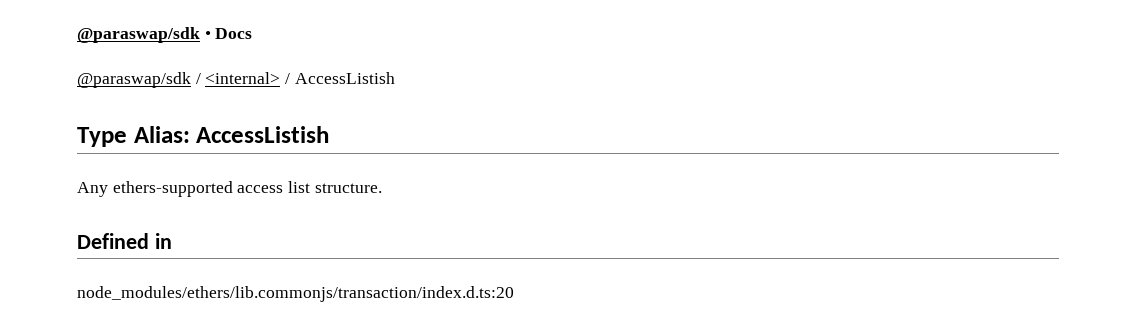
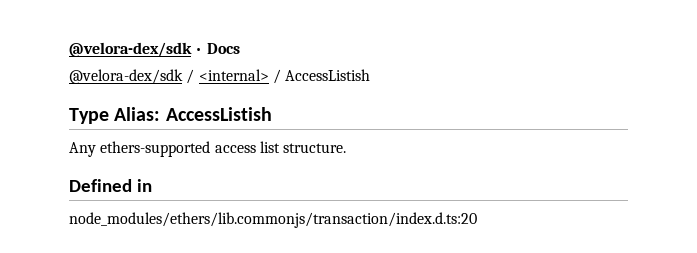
- @paraswap/sdk • Docs
+ @velora-dex/sdk • Docs
- @paraswap/sdk / <internal> / AccessListish
+ @velora-dex/sdk / <internal> / AccessListish

